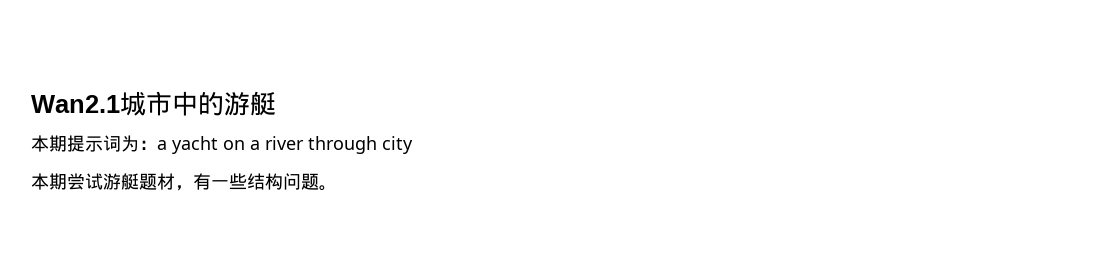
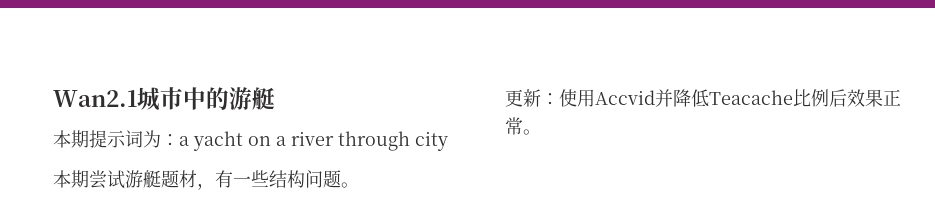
+ 更新：使用Accvid并降低Teacache比例后效果正常。

